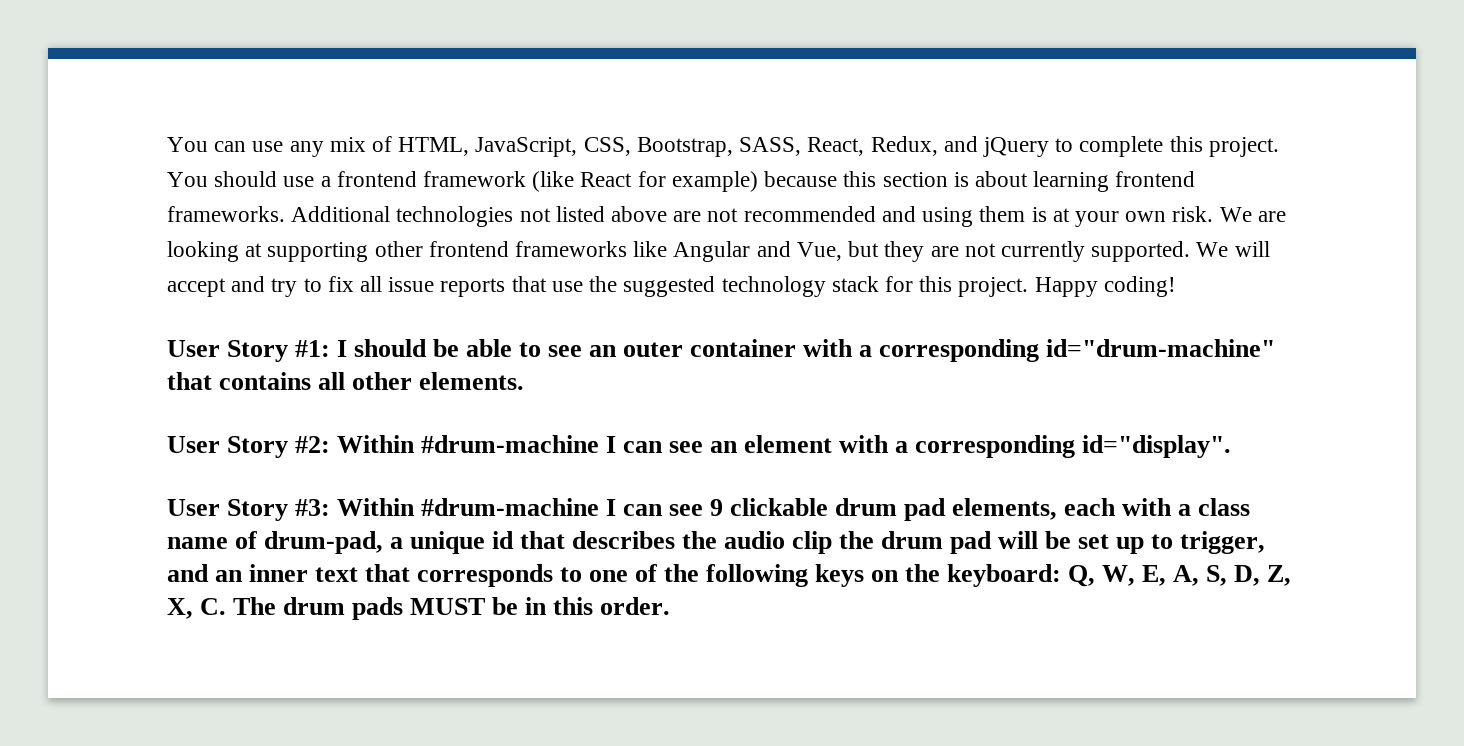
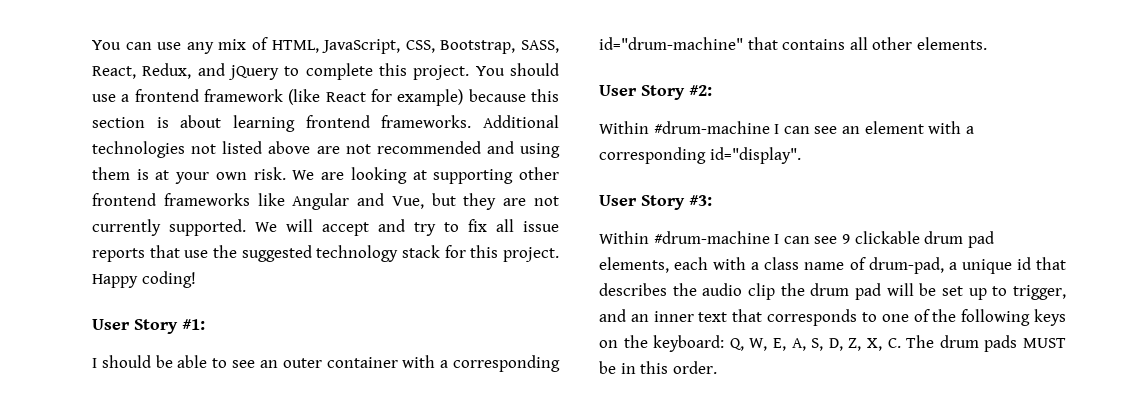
- User Story #1: I should be able to see an outer container with a corresponding id="drum-machine" that contains all other elements.
+ User Story #1:
+ I should be able to see an outer container with a corresponding id="drum-machine" that contains all other elements.
- User Story #2: Within #drum-machine I can see an element with a corresponding id="display".
+ User Story #2:
+ Within #drum-machine I can see an element with a corresponding id="display".
- User Story #3: Within #drum-machine I can see 9 clickable drum pad elements, each with a class name of drum-pad, a unique id that describes the audio clip the drum pad will be set up to trigger, and an inner text that corresponds to one of the following keys on the keyboard:
+ User Story #3:
+ Within #drum-machine I can see 9 clickable drum pad elements, each with a class name of drum-pad, a unique id that describes the audio clip the drum pad will be set up to trigger, and an inner text that corresponds to one of the following keys on the keyboard:

